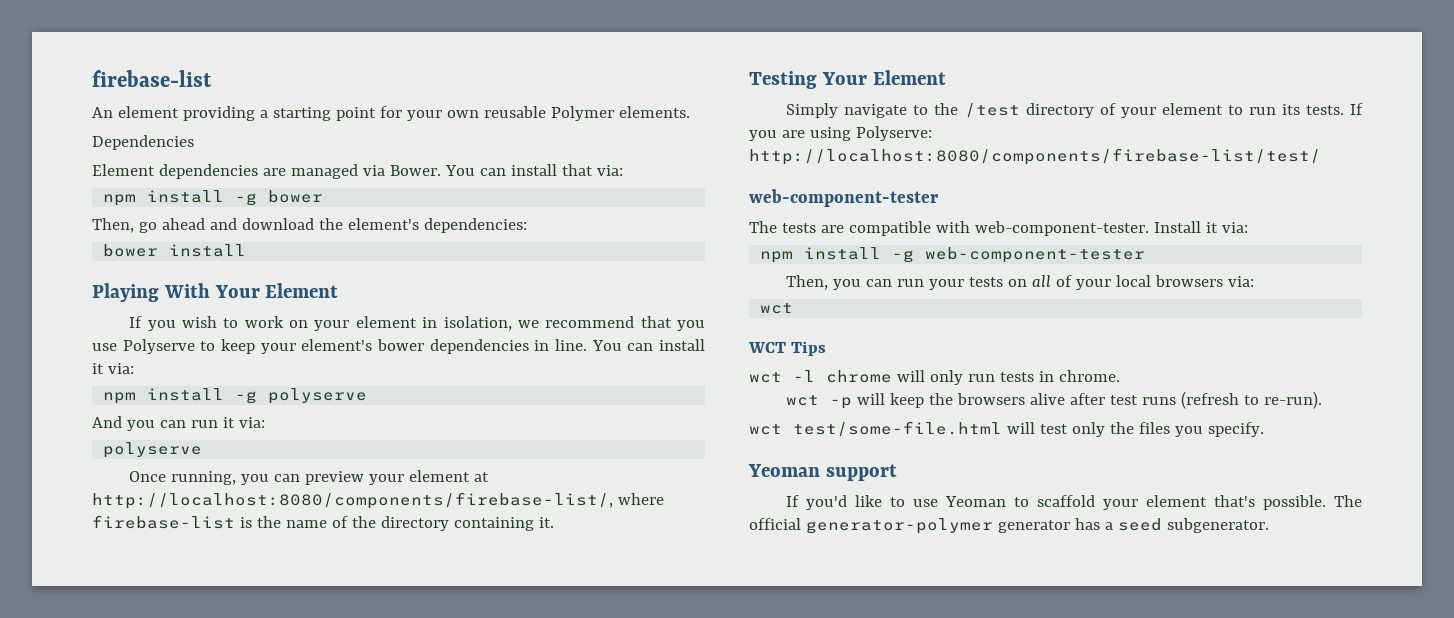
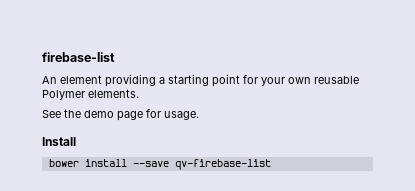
- Dependencies
- Element dependencies are managed via Bower. You can install that via:
- npm install -g bower
- Then, go ahead and download the element's dependencies:
- bower install
- Playing With Your Element
- If you wish to work on your element in isolation, we recommend that you use Polyserve to keep your element's bower dependencies in line. You can install it via:
- npm install -g polyserve
- And you can run it via:
- polyserve
- Once running, you can preview your element at http://localhost:8080/components/firebase-list/, where firebase-list is the name of the directory containing it.
- Testing Your Element
- Simply navigate to the /test directory of your element to run its tests. If you are using Polyserve: http://localhost:8080/components/firebase-list/test/
- web-component-tester
- The tests are compatible with web-component-tester. Install it via:
- npm install -g web-component-tester
- Then, you can run your tests on all of your local browsers via:
- wct
- WCT Tips
- wct -l chrome will only run tests in chrome.
- wct -p will keep the browsers alive after test runs (refresh to re-run).
- wct test/some-file.html will test only the files you specify.
- Yeoman support
- If you'd like to use Yeoman to scaffold your element that's possible. The official generator-polymer generator has a seed subgenerator.
+ See the demo page for usage.
+ Install
+ bower install --save qv-firebase-list

